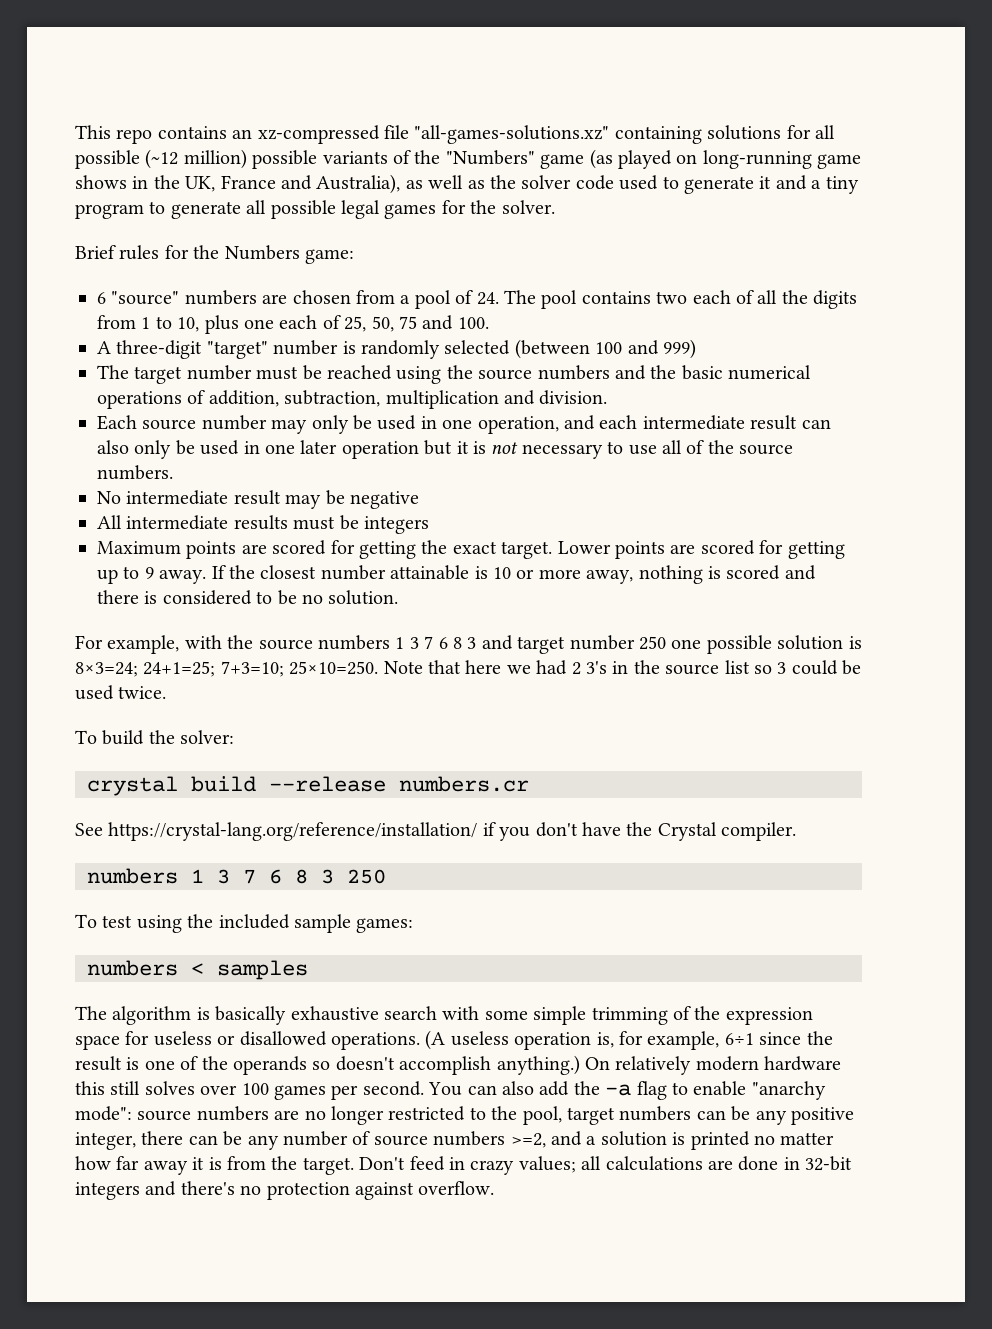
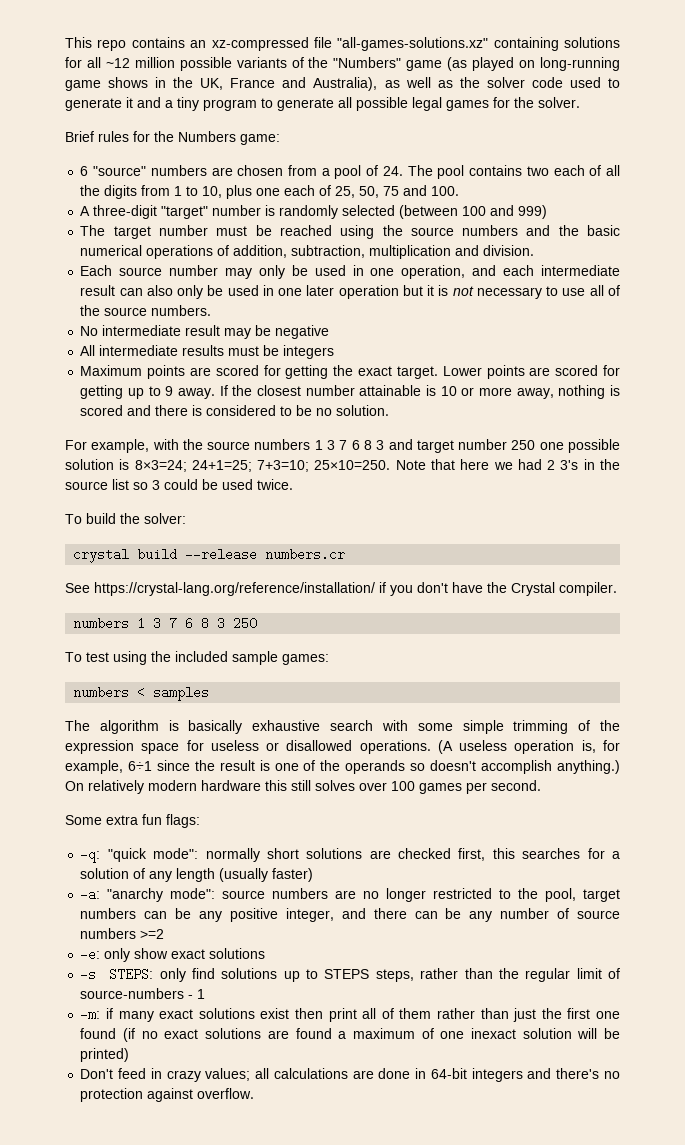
- This repo contains an xz-compressed file "all-games-solutions.xz" containing solutions for all possible (~12 million) possible variants of the "Numbers" game (as played on long-running game shows in the UK, France and Australia), as well as the solver code used to generate it and a tiny program to generate all possible legal games for the solver.
+ This repo contains an xz-compressed file "all-games-solutions.xz" containing solutions for all ~12 million possible variants of the "Numbers" game (as played on long-running game shows in the UK, France and Australia), as well as the solver code used to generate it and a tiny program to generate all possible legal games for the solver.
- On relatively modern hardware this still solves over 100 games per second. You can also add the -a flag to enable "anarchy mode": source numbers are no longer restricted to the pool, target numbers can be any positive integer, there can be any number of source numbers >=2, and a solution is printed no matter how far away it is from the target. Don't feed in crazy values; all calculations are done in 32-bit integers and there's no protection against overflow.
+ On relatively modern hardware this still solves over 100 games per second.
+ Some extra fun flags:
+ -q: "quick mode": normally short solutions are checked first, this searches for a solution of any length (usually faster)
+ -a: "anarchy mode": source numbers are no longer restricted to the pool, target numbers can be any positive integer, and there can be any number of source numbers >=2
+ -e: only show exact solutions
+ -s STEPS: only find solutions up to STEPS steps, rather than the regular limit of source-numbers - 1
+ -m: if many exact solutions exist then print all of them rather than just the first one found (if no exact solutions are found a maximum of one inexact solution will be printed)
+ Don't feed in crazy values; all calculations are done in 64-bit integers and there's no protection against overflow.

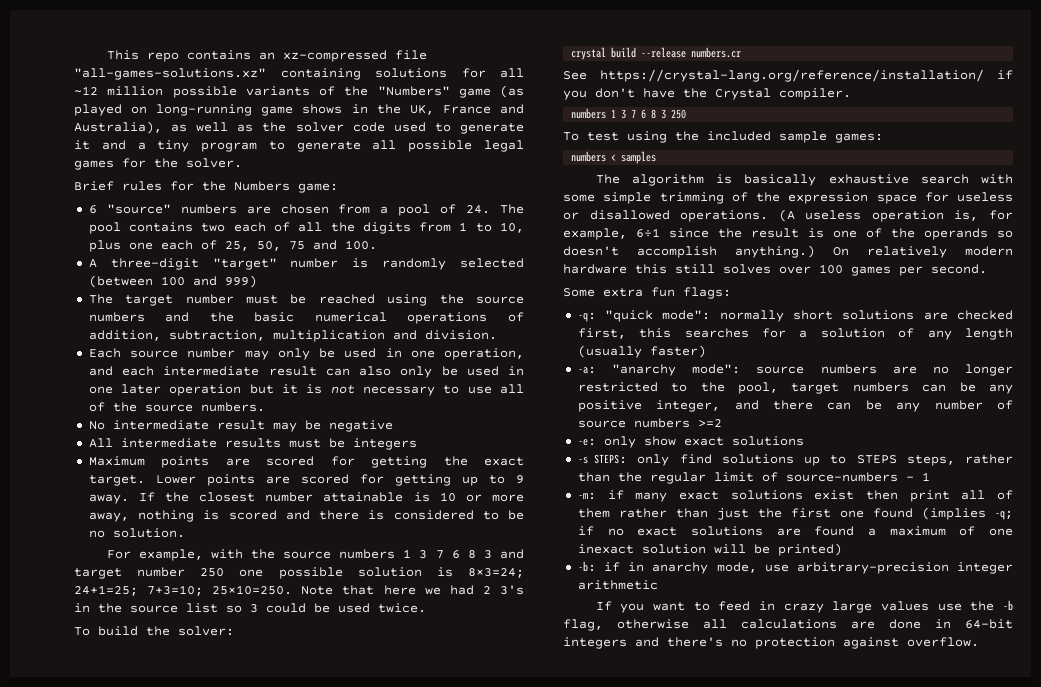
- -m: if many exact solutions exist then print all of them rather than just the first one found (if no exact solutions are found a maximum of one inexact solution will be printed)
+ -m: if many exact solutions exist then print all of them rather than just the first one found (implies -q; if no exact solutions are found a maximum of one inexact solution will be printed)
- Don't feed in crazy values; all calculations are done in 64-bit integers and there's no protection against overflow.
+ -b: if in anarchy mode, use arbitrary-precision integer arithmetic
+ If you want to feed in crazy large values use the -b flag, otherwise all calculations are done in 64-bit integers and there's no protection against overflow.

